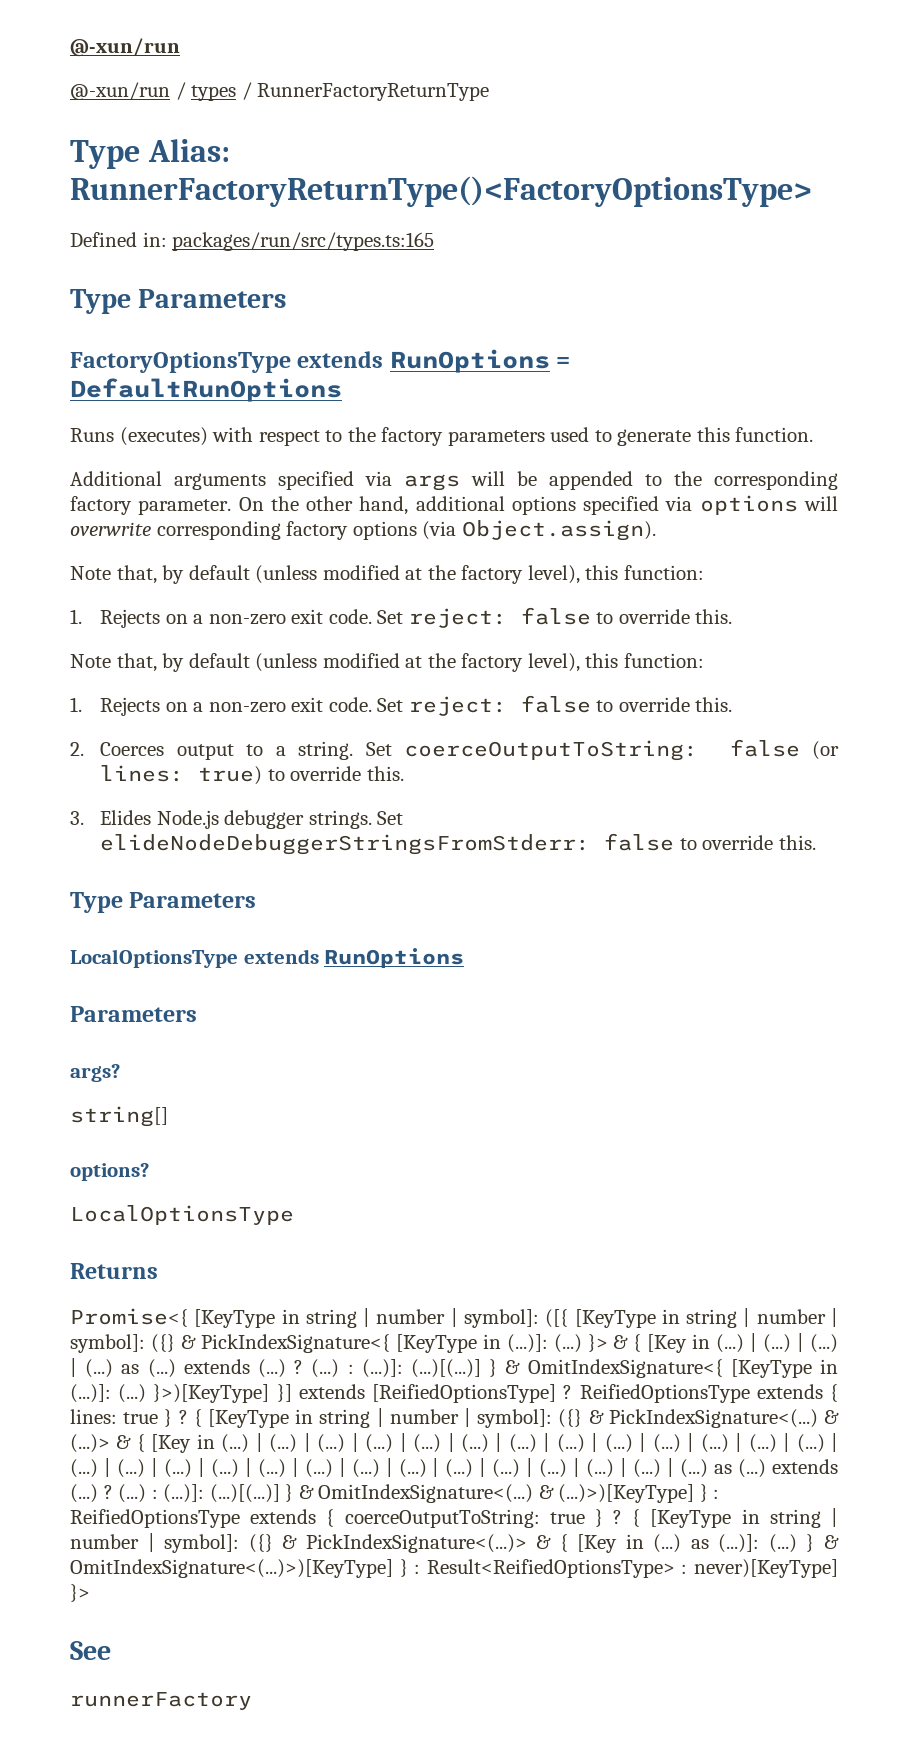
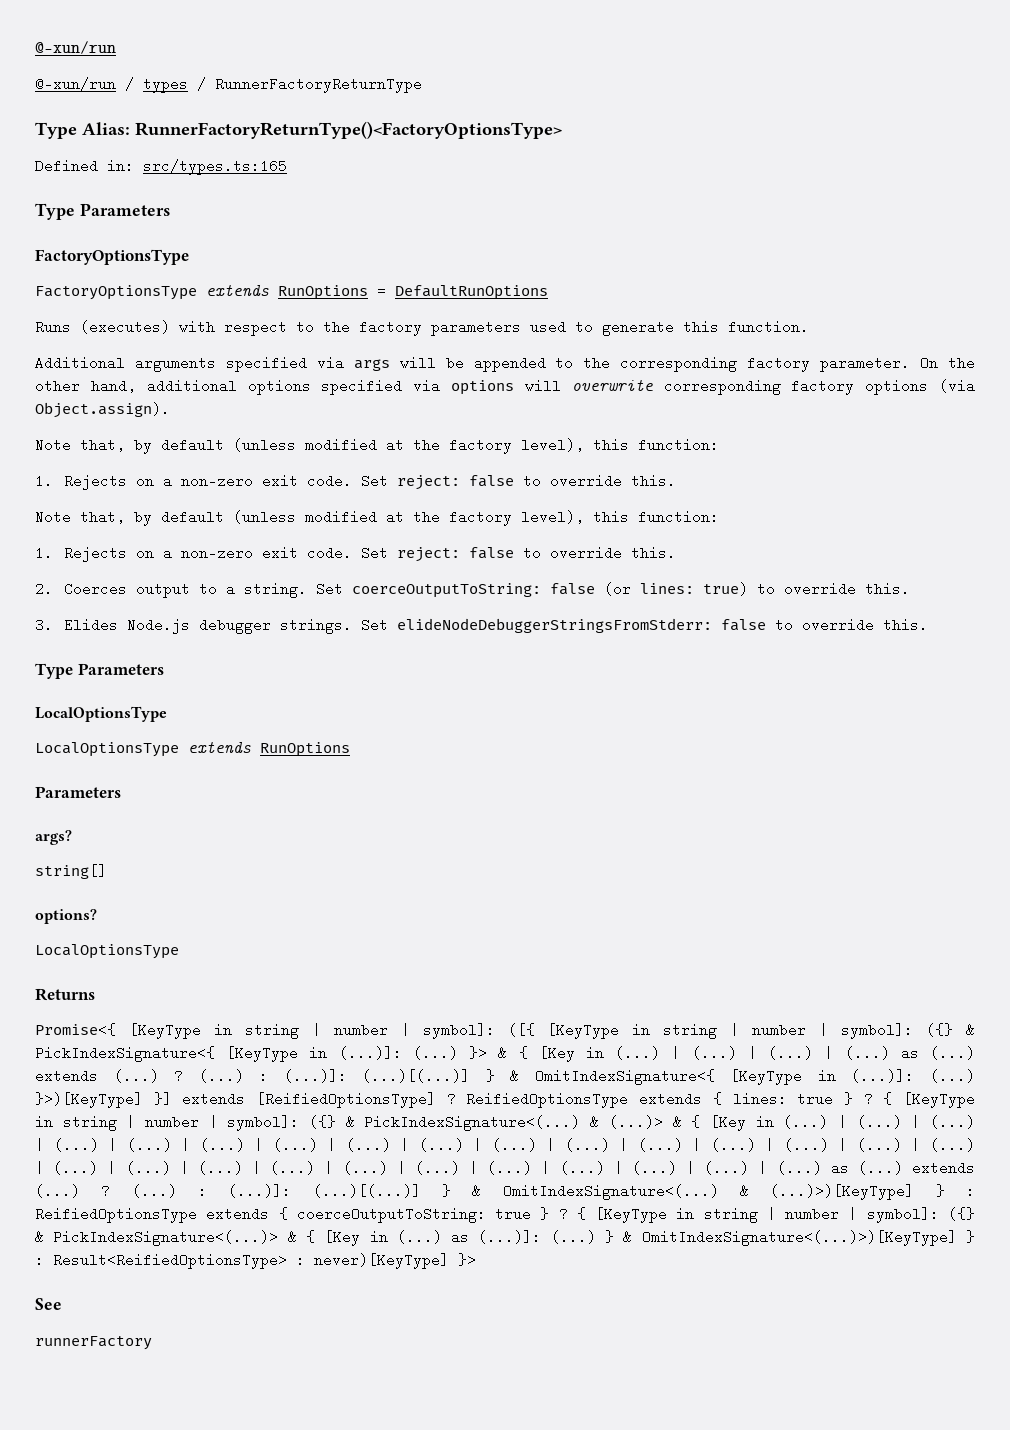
- Defined in: packages/run/src/types.ts:165
+ Defined in: src/types.ts:165
  Type Parameters
+ FactoryOptionsType
  Set elideNodeDebuggerStringsFromStderr: false to override this.
  Type Parameters
+ LocalOptionsType

